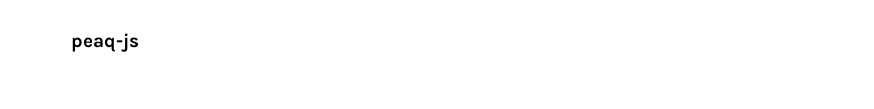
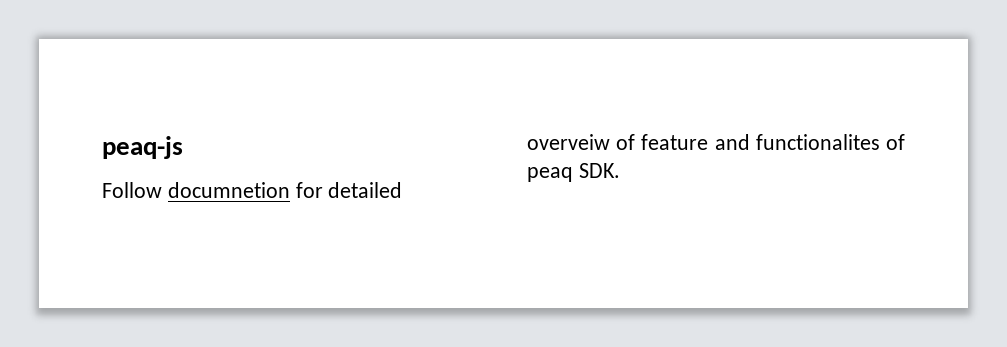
+ Follow documnetion for detailed overveiw of feature and functionalites of peaq SDK.

